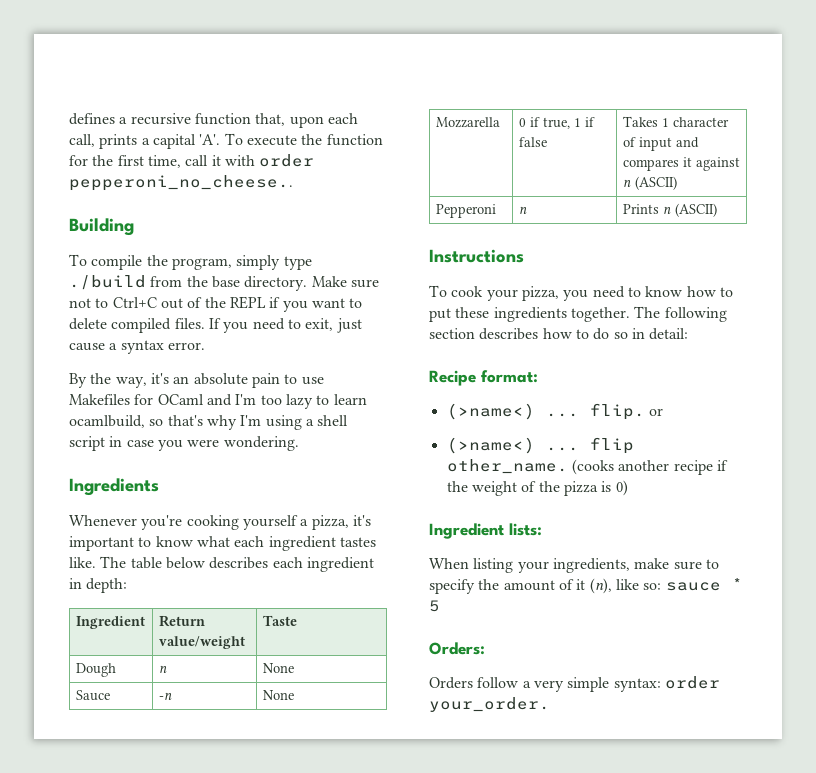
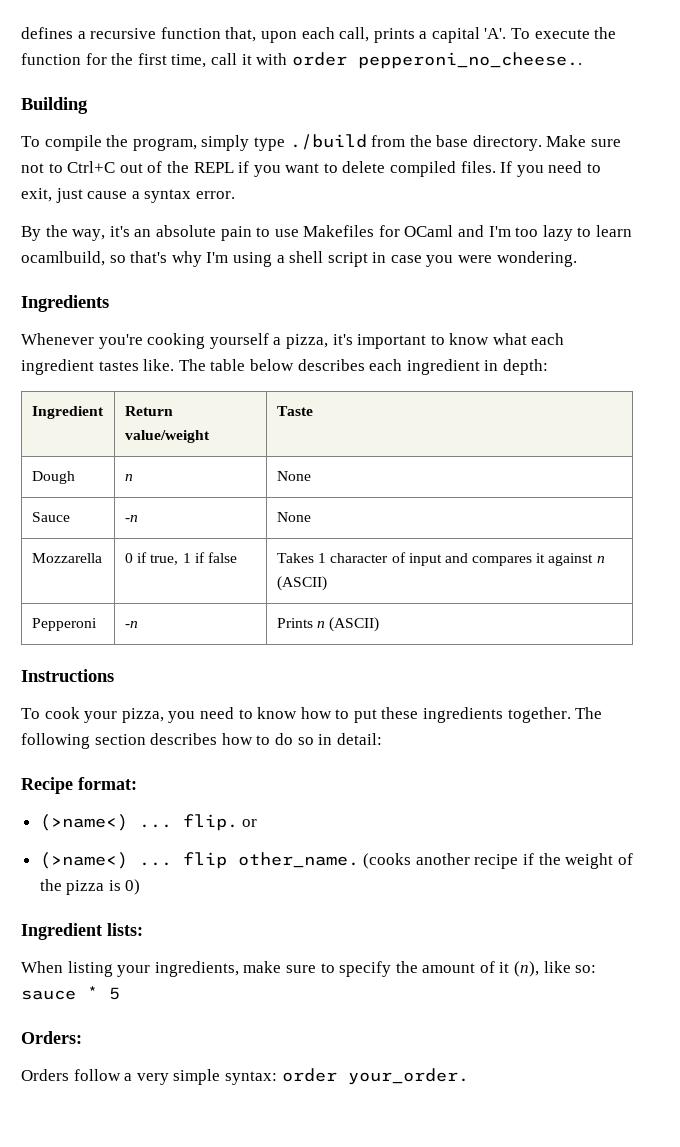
- Pepperoni | n | Prints n (ASCII)
+ Pepperoni | -n | Prints n (ASCII)

